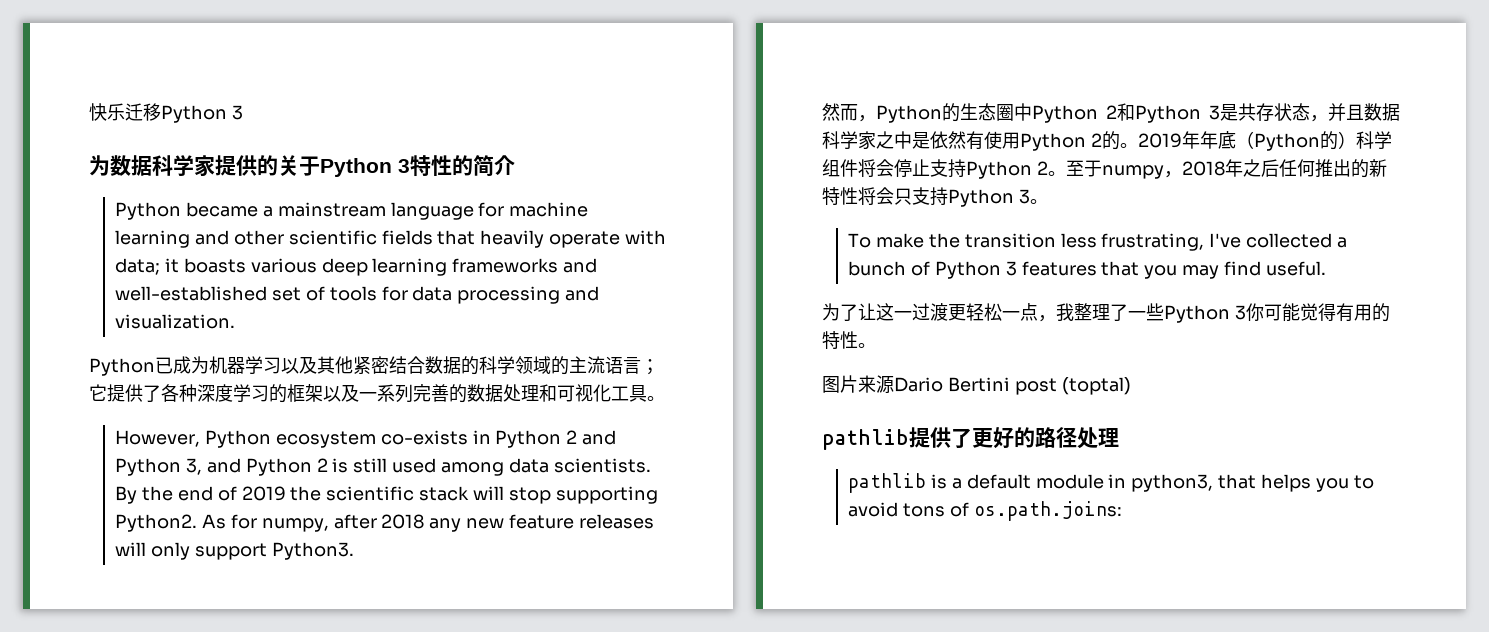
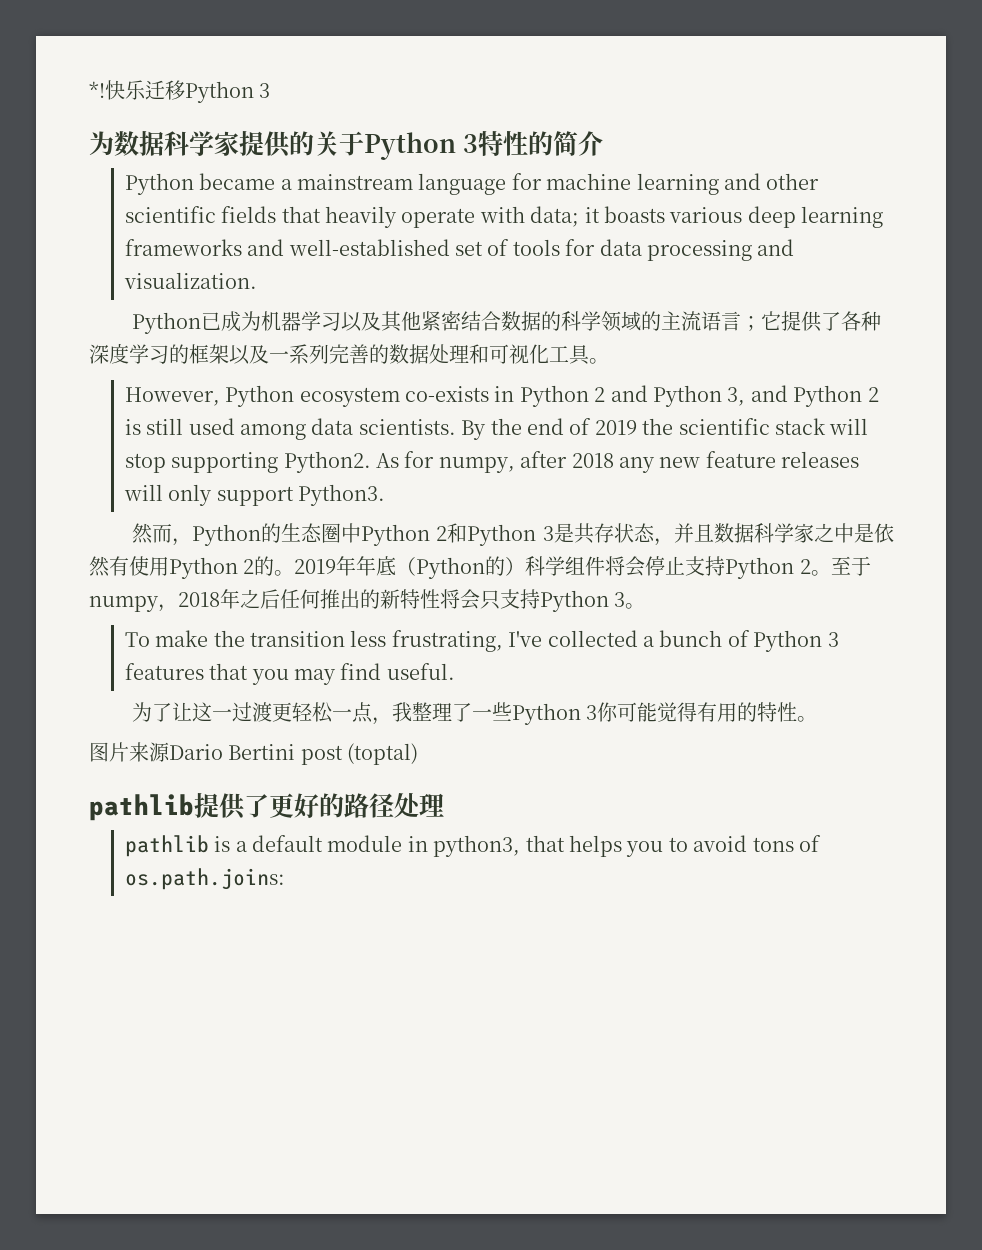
+ *!

